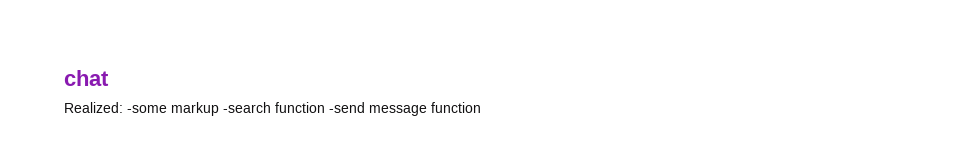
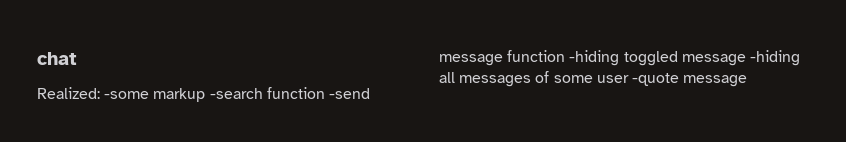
- Realized: -some markup -search function -send message function
+ Realized: -some markup -search function -send message function -hiding toggled message -hiding all messages of some user -quote message

